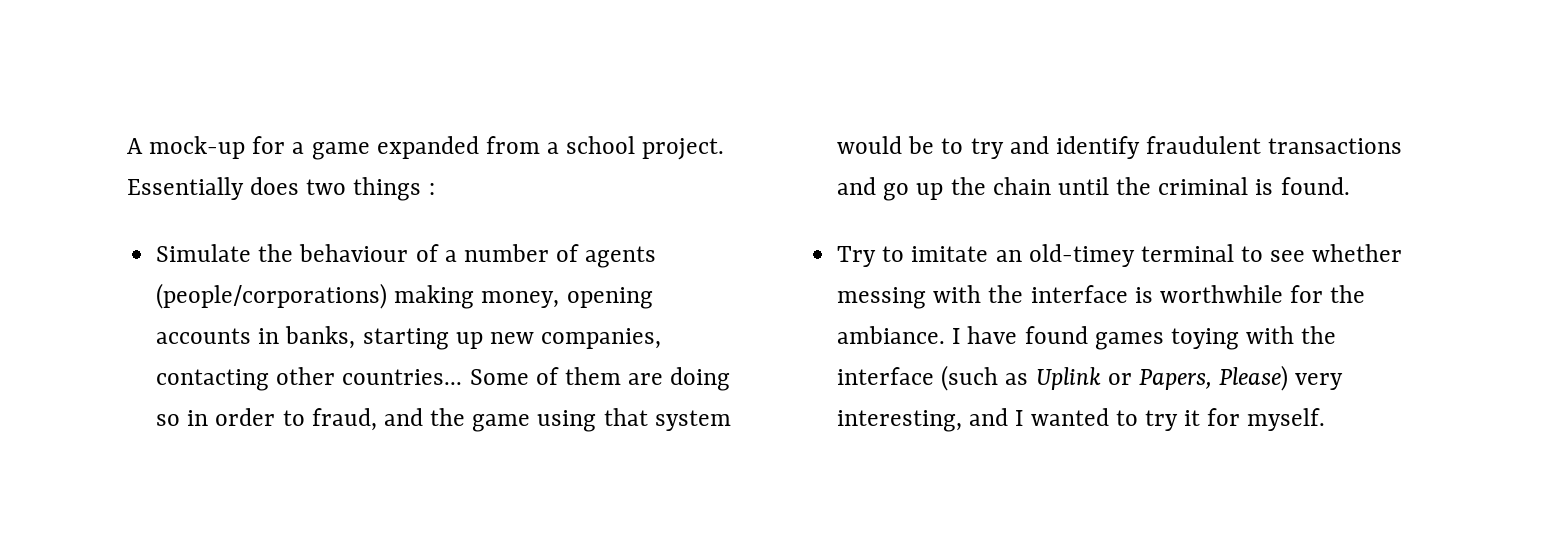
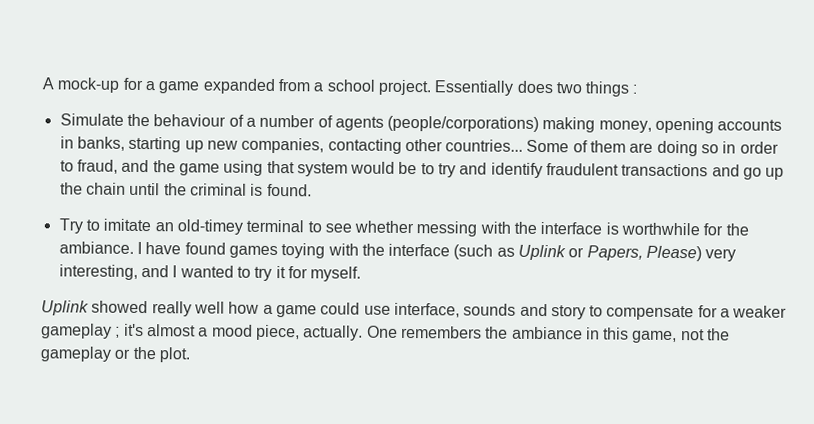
+ Uplink showed really well how a game could use interface, sounds and story to compensate for a weaker gameplay ; it's almost a mood piece, actually. One remembers the ambiance in this game, not the gameplay or the plot.

